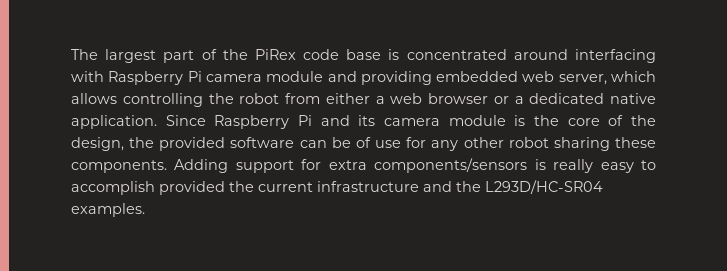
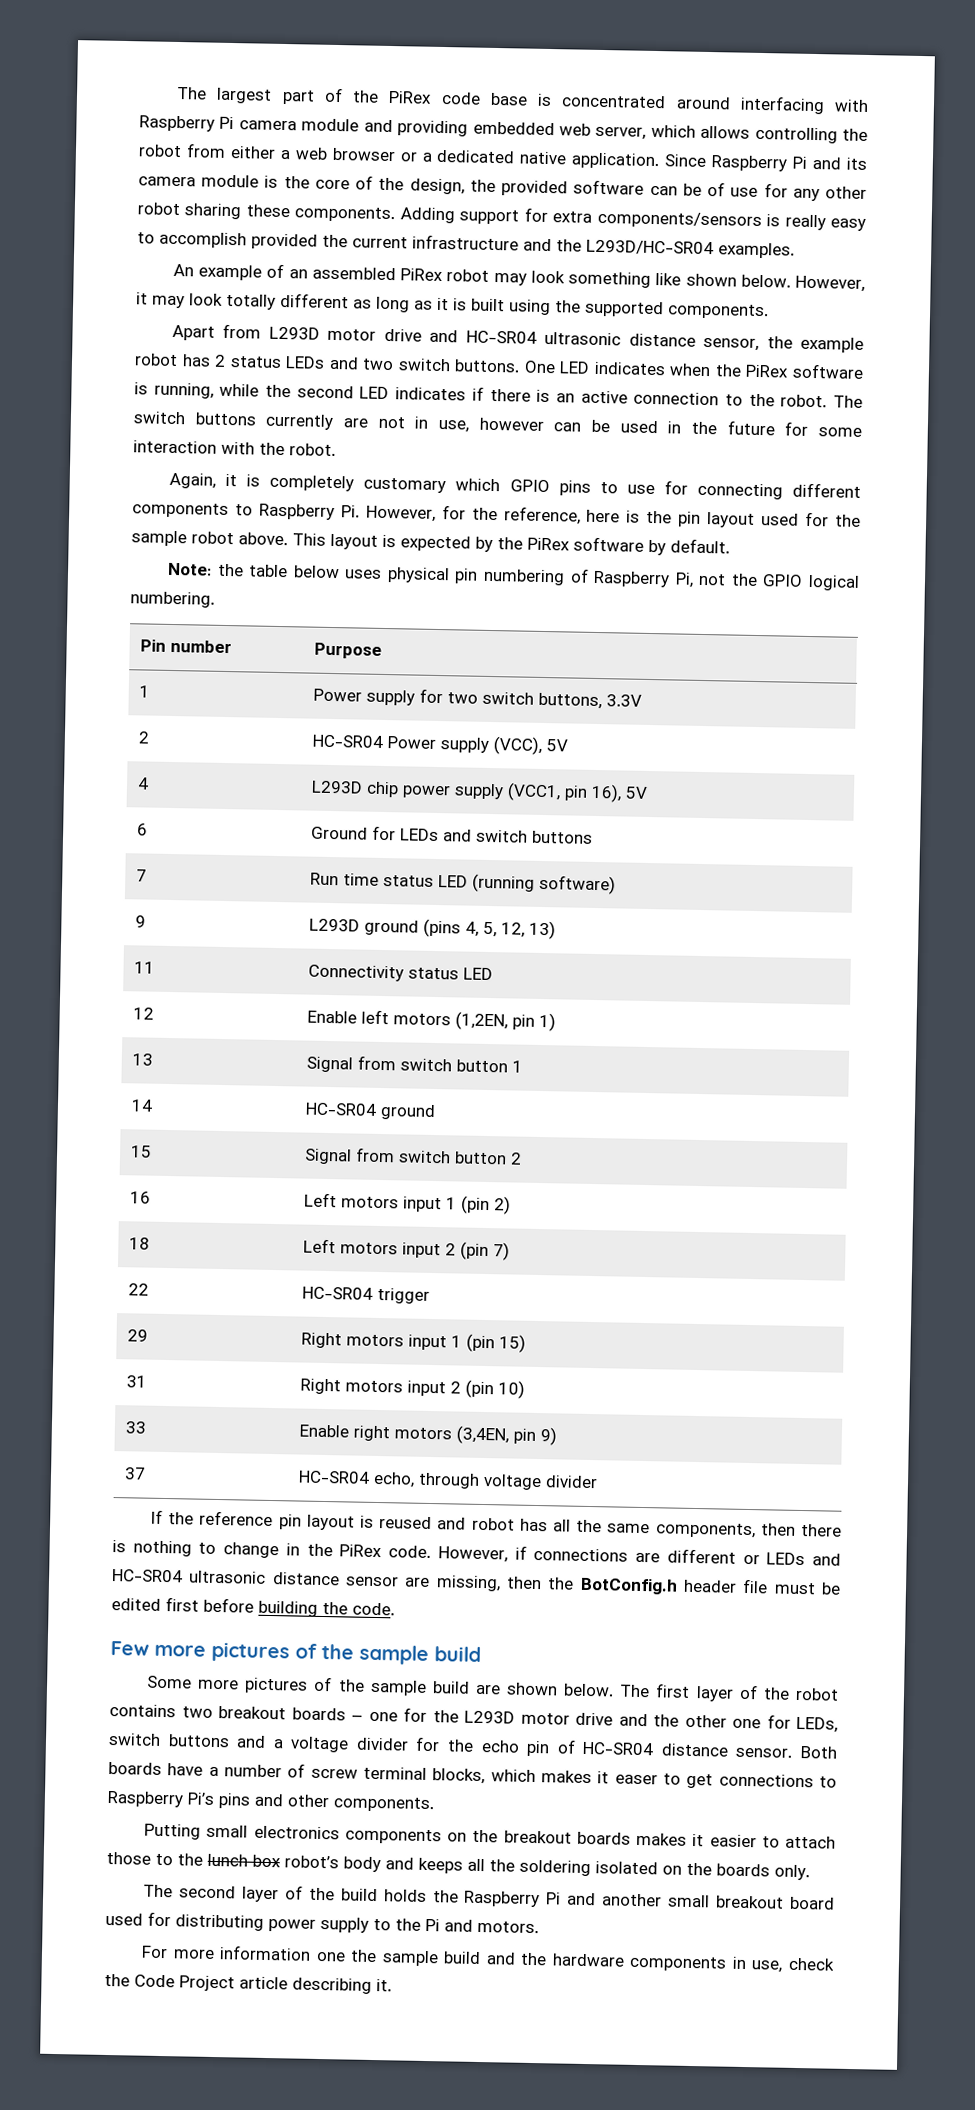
+ An example of an assembled PiRex robot may look something like shown below. However, it may look totally different as long as it is built using the supported components.
+ Apart from L293D motor drive and HC-SR04 ultrasonic distance sensor, the example robot has 2 status LEDs and two switch buttons. One LED indicates when the PiRex software is running, while the second LED indicates if there is an active connection to the robot. The switch buttons currently are not in use, however can be used in the future for some interaction with the robot.
+ Again, it is completely customary which GPIO pins to use for connecting different components to Raspberry Pi. However, for the reference, here is the pin layout used for the sample robot above. This layout is expected by the PiRex software by default.
+ Note: the table below uses physical pin numbering of Raspberry Pi, not the GPIO logical numbering.
+ Pin number | Purpose
+ 1 | Power supply for two switch buttons, 3.3V
+ 2 | HC-SR04 Power supply (VCC), 5V
+ 4 | L293D chip power supply (VCC1, pin 16), 5V
+ 6 | Ground for LEDs and switch buttons
+ 7 | Run time status LED (running software)
+ 9 | L293D ground (pins 4, 5, 12, 13)
+ 11 | Connectivity status LED
+ 12 | Enable left motors (1,2EN, pin 1)
+ 13 | Signal from switch button 1
+ 14 | HC-SR04 ground
+ 15 | Signal from switch button 2
+ 16 | Left motors input 1 (pin 2)
+ 18 | Left motors input 2 (pin 7)
+ 22 | HC-SR04 trigger
+ 29 | Right motors input 1 (pin 15)
+ 31 | Right motors input 2 (pin 10)
+ 33 | Enable right motors (3,4EN, pin 9)
+ 37 | HC-SR04 echo, through voltage divider
+ If the reference pin layout is reused and robot has all the same components, then there is nothing to change in the PiRex code. However, if connections are different or LEDs and HC-SR04 ultrasonic distance sensor are missing, then the BotConfig.h header file must be edited first before building the code.
+ Few more pictures of the sample build
+ Some more pictures of the sample build are shown below. The first layer of the robot contains two breakout boards – one for the L293D motor drive and the other one for LEDs, switch buttons and a voltage divider for the echo pin of HC-SR04 distance sensor. Both boards have a number of screw terminal blocks, which makes it easer to get connections to Raspberry Pi’s pins and other components.
+ Putting small electronics components on the breakout boards makes it easier to attach those to the lunch box robot’s body and keeps all the soldering isolated on the boards only.
+ The second layer of the build holds the Raspberry Pi and another small breakout board used for distributing power supply to the Pi and motors.
+ For more information one the sample build and the hardware components in use, check the Code Project article describing it.

